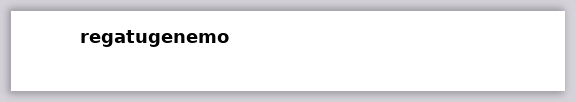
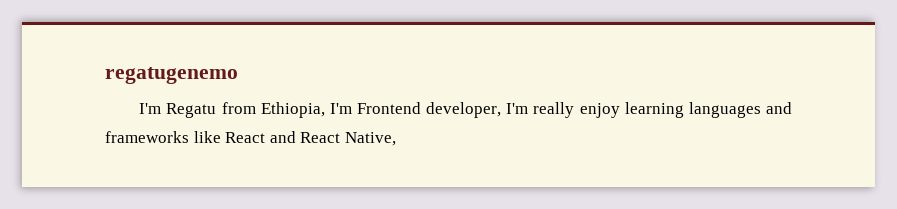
+ I'm Regatu from Ethiopia, I'm Frontend developer, I'm really enjoy learning languages and frameworks like React and React Native,

